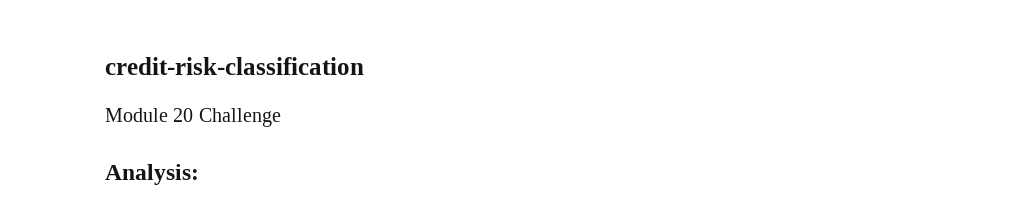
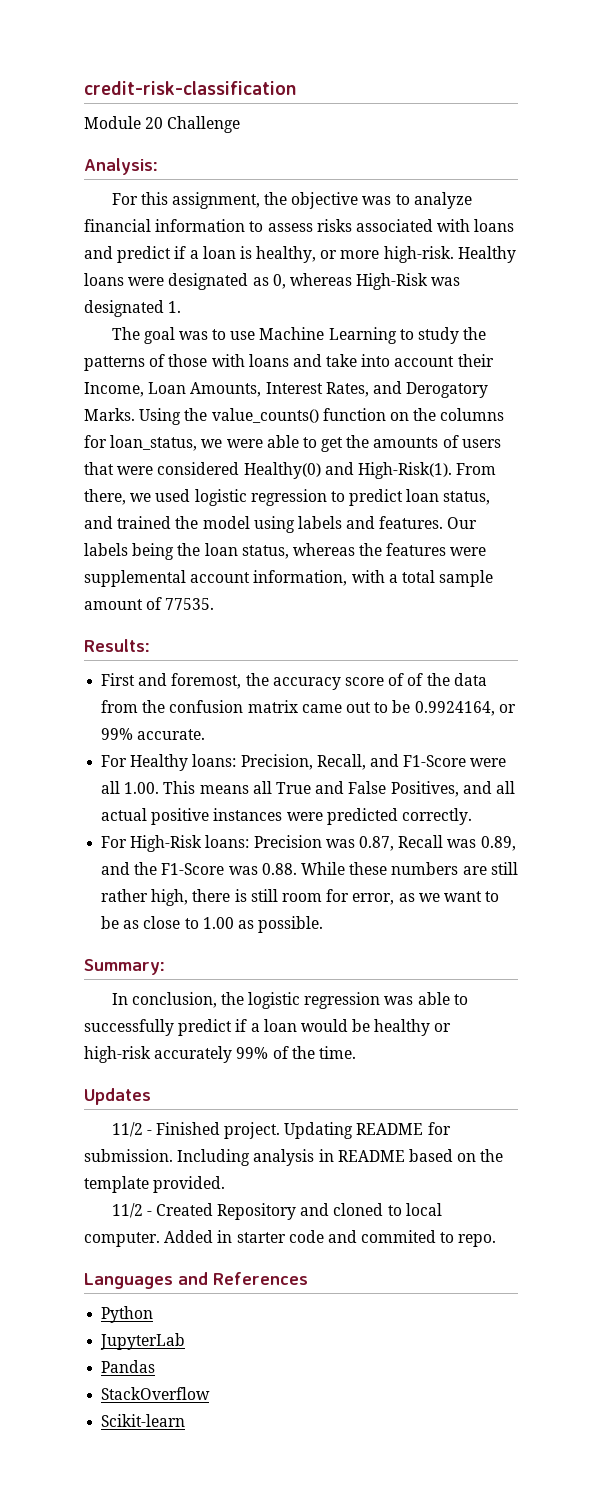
+ For this assignment, the objective was to analyze financial information to assess risks associated with loans and predict if a loan is healthy, or more high-risk. Healthy loans were designated as 0, whereas High-Risk was designated 1.
+ The goal was to use Machine Learning to study the patterns of those with loans and take into account their Income, Loan Amounts, Interest Rates, and Derogatory Marks. Using the value_counts() function on the columns for loan_status, we were able to get the amounts of users that were considered Healthy(0) and High-Risk(1). From there, we used logistic regression to predict loan status, and trained the model using labels and features. Our labels being the loan status, whereas the features were supplemental account information, with a total sample amount of 77535.
+ Results:
+ First and foremost, the accuracy score of of the data from the confusion matrix came out to be 0.9924164, or 99% accurate.
+ For Healthy loans: Precision, Recall, and F1-Score were all 1.00. This means all True and False Positives, and all actual positive instances were predicted correctly.
+ For High-Risk loans: Precision was 0.87, Recall was 0.89, and the F1-Score was 0.88. While these numbers are still rather high, there is still room for error, as we want to be as close to 1.00 as possible.
+ Summary:
+ In conclusion, the logistic regression was able to successfully predict if a loan would be healthy or high-risk accurately 99% of the time.
+ Updates
+ 11/2 - Finished project. Updating README for submission. Including analysis in README based on the template provided.
+ 11/2 - Created Repository and cloned to local computer. Added in starter code and commited to repo.
+ Languages and References
+ Python
+ JupyterLab
+ Pandas
+ StackOverflow
+ Scikit-learn

